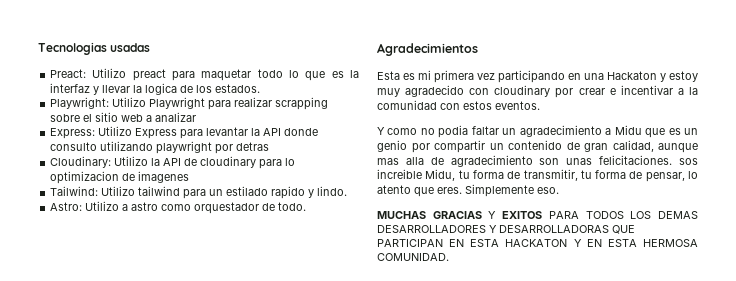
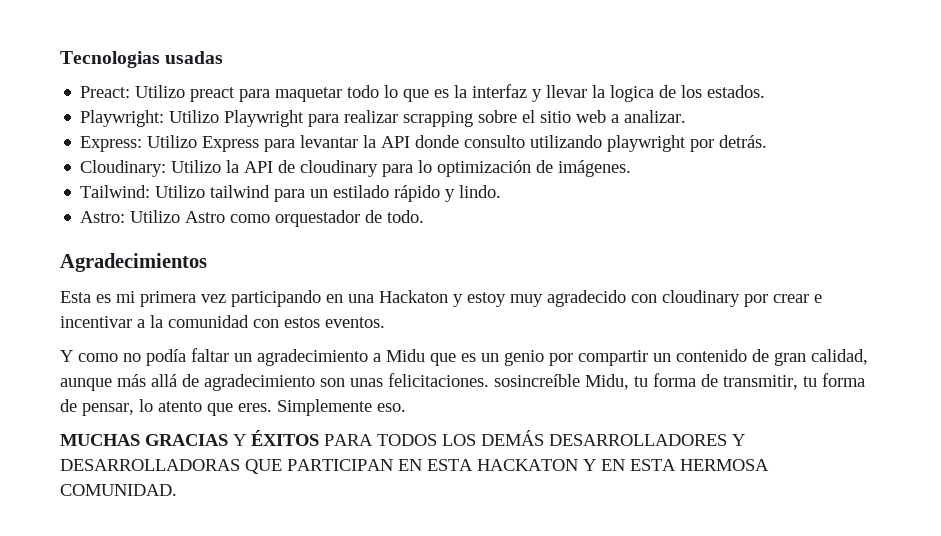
- Playwright: Utilizo Playwright para realizar scrapping sobre el sitio web a analizar
+ Playwright: Utilizo Playwright para realizar scrapping sobre el sitio web a analizar.
- Express: Utilizo Express para levantar la API donde consulto utilizando playwright por detras
+ Express: Utilizo Express para levantar la API donde consulto utilizando playwright por detrás.
- Cloudinary: Utilizo la API de cloudinary para lo optimizacion de imagenes
+ Cloudinary: Utilizo la API de cloudinary para lo optimización de imágenes.
- Tailwind: Utilizo tailwind para un estilado rapido y lindo.
+ Tailwind: Utilizo tailwind para un estilado rápido y lindo.
- Astro: Utilizo a astro como orquestador de todo.
+ Astro: Utilizo Astro como orquestador de todo.
- Y como no podia faltar un agradecimiento a Midu que es un genio por compartir un contenido de gran calidad, aunque mas alla de agradecimiento son unas felicitaciones. sos increible Midu, tu forma de transmitir, tu forma de pensar, lo atento que eres.
+ Y como no podía faltar un agradecimiento a Midu que es un genio por compartir un contenido de gran calidad, aunque más allá de agradecimiento son unas felicitaciones. sosincreíble Midu, tu forma de transmitir, tu forma de pensar, lo atento que eres.
- MUCHAS GRACIAS Y EXITOS PARA TODOS LOS DEMAS DESARROLLADORES Y DESARROLLADORAS QUE PARTICIPAN EN ESTA HACKATON Y EN ESTA HERMOSA COMUNIDAD.
+ MUCHAS GRACIAS Y ÉXITOS PARA TODOS LOS DEMÁS DESARROLLADORES Y DESARROLLADORAS QUE PARTICIPAN EN ESTA HACKATON Y EN ESTA HERMOSA COMUNIDAD.

